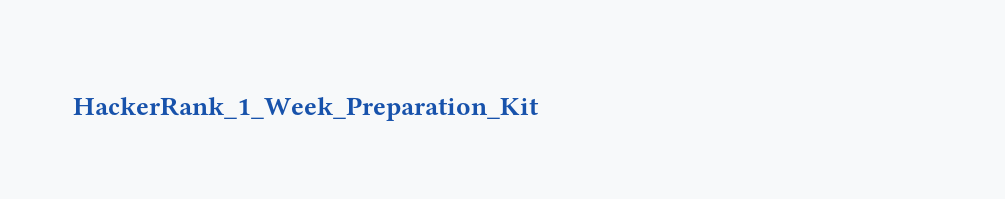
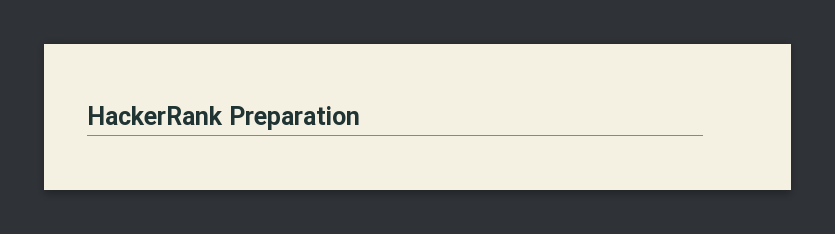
- HackerRank_1_Week_Preparation_Kit
+ HackerRank Preparation

